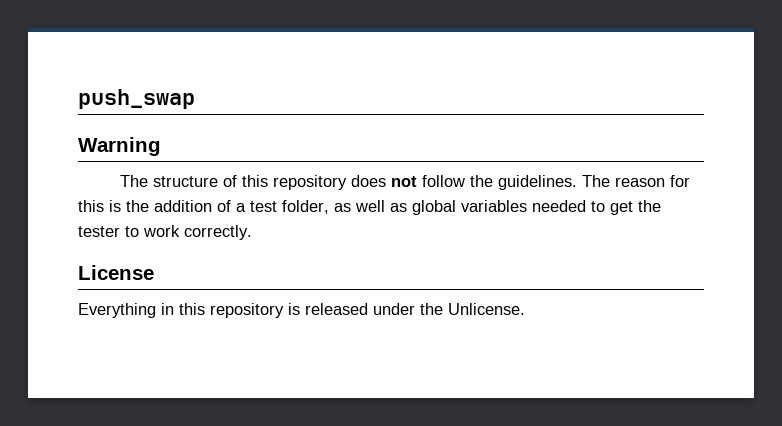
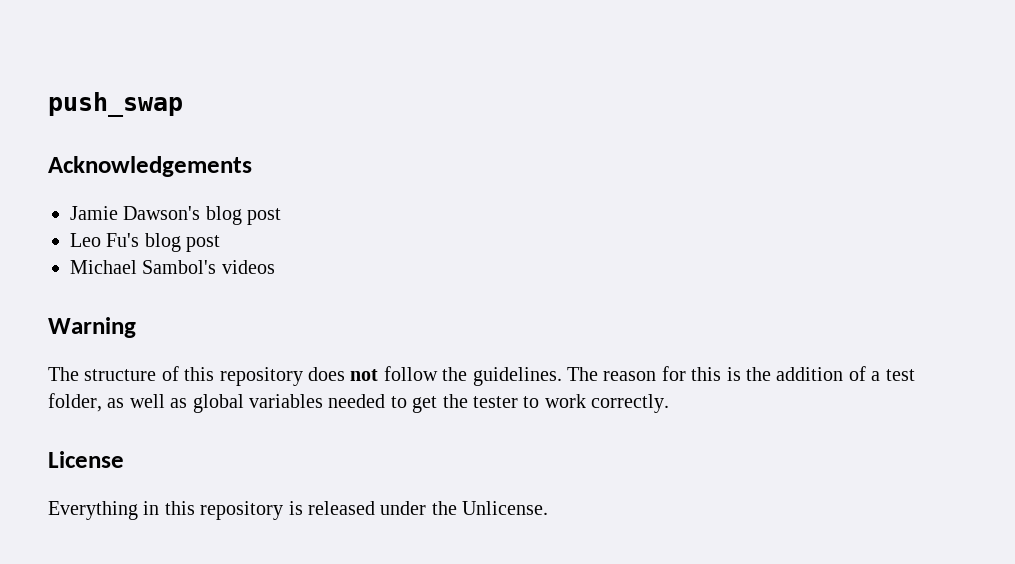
+ Acknowledgements
+ Jamie Dawson's blog post
+ Leo Fu's blog post
+ Michael Sambol's videos

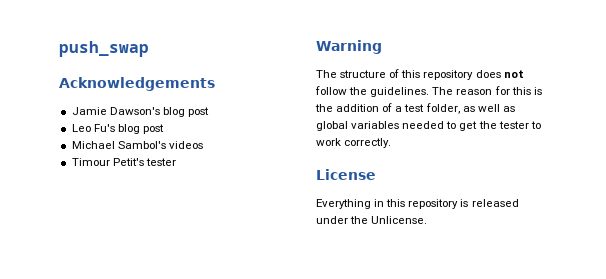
+ Timour Petit's tester

